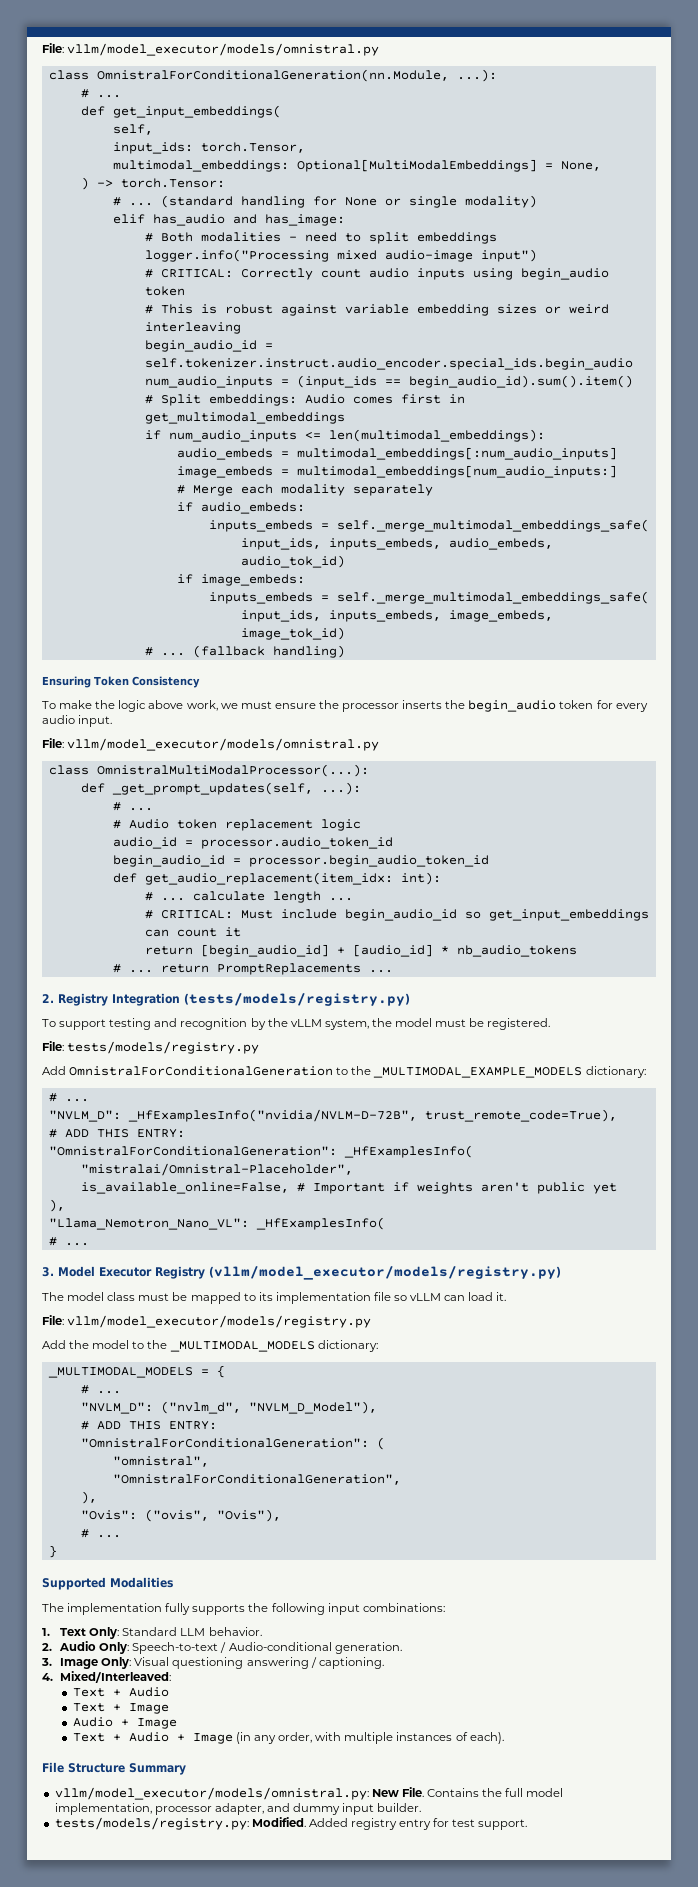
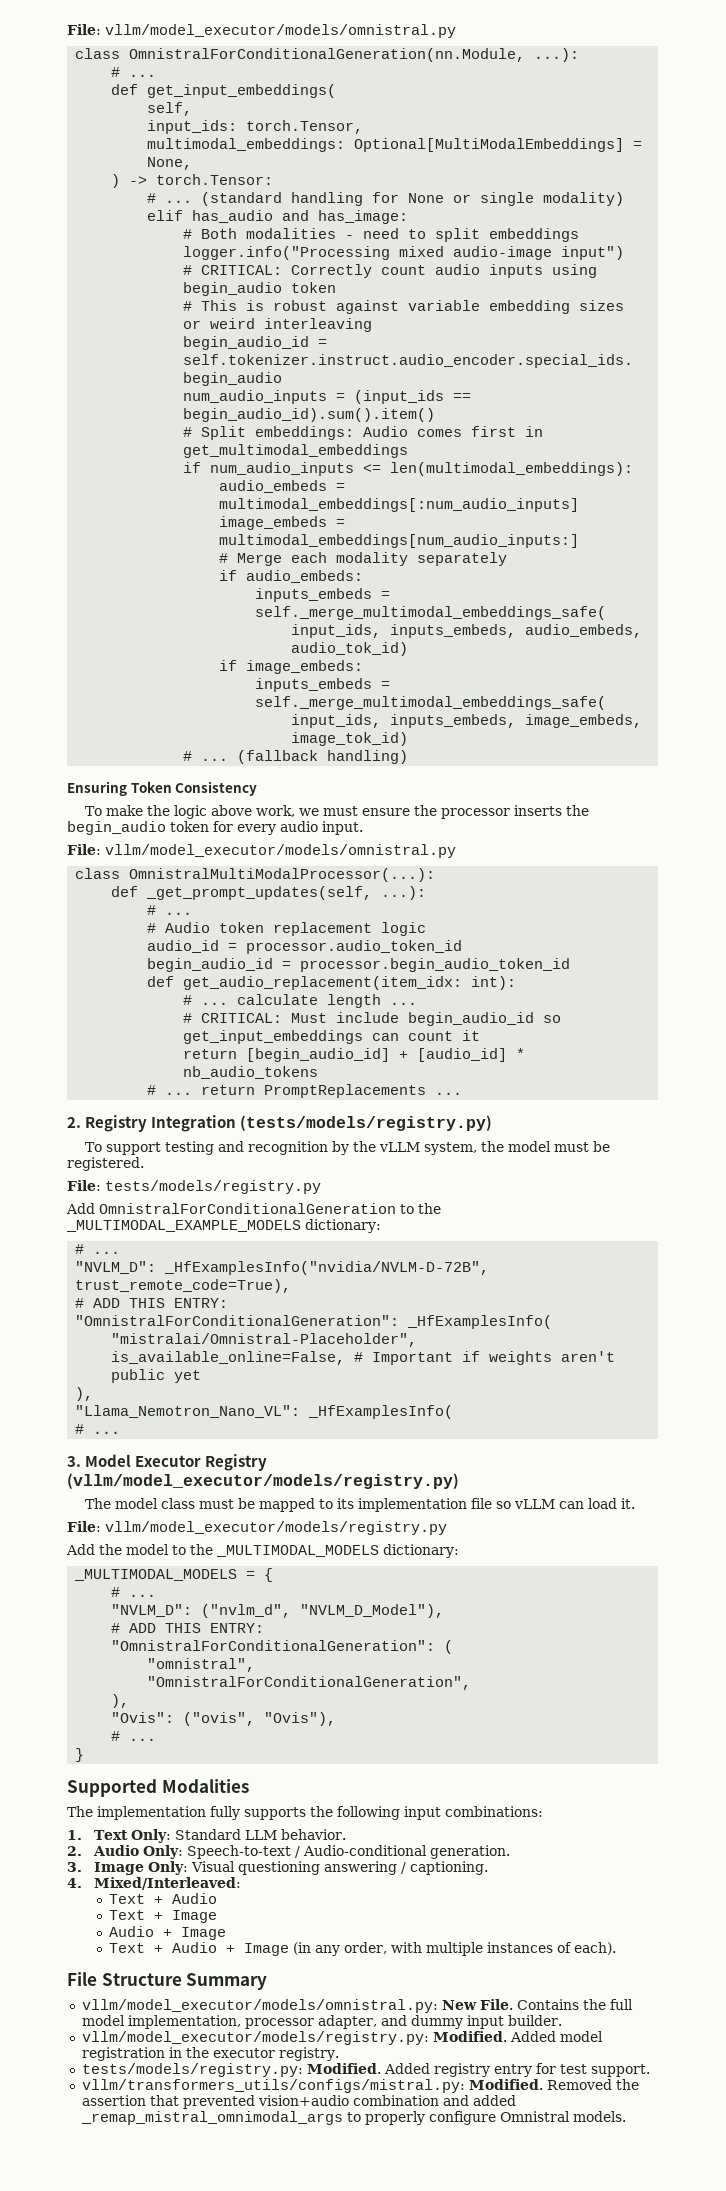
+ vllm/model_executor/models/registry.py: Modified. Added model registration in the executor registry.
+ vllm/transformers_utils/configs/mistral.py: Modified. Removed the assertion that prevented vision+audio combination and added _remap_mistral_omnimodal_args to properly configure Omnistral models.

